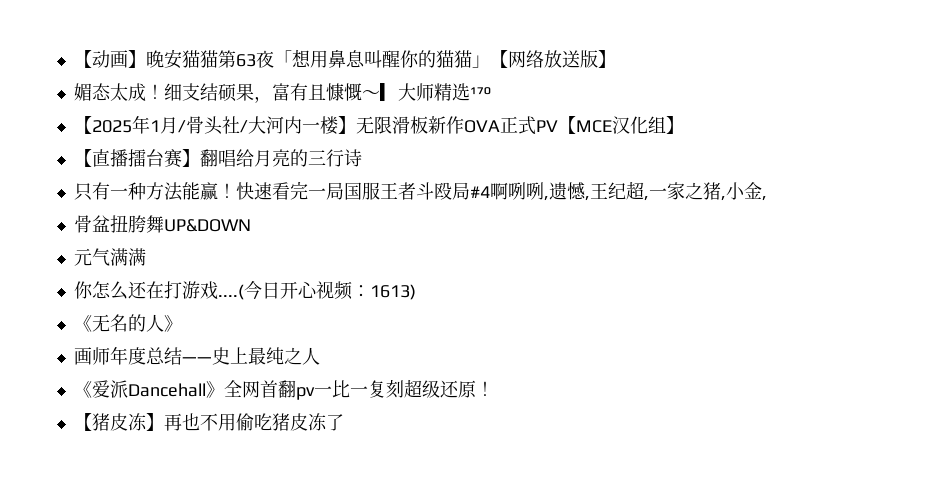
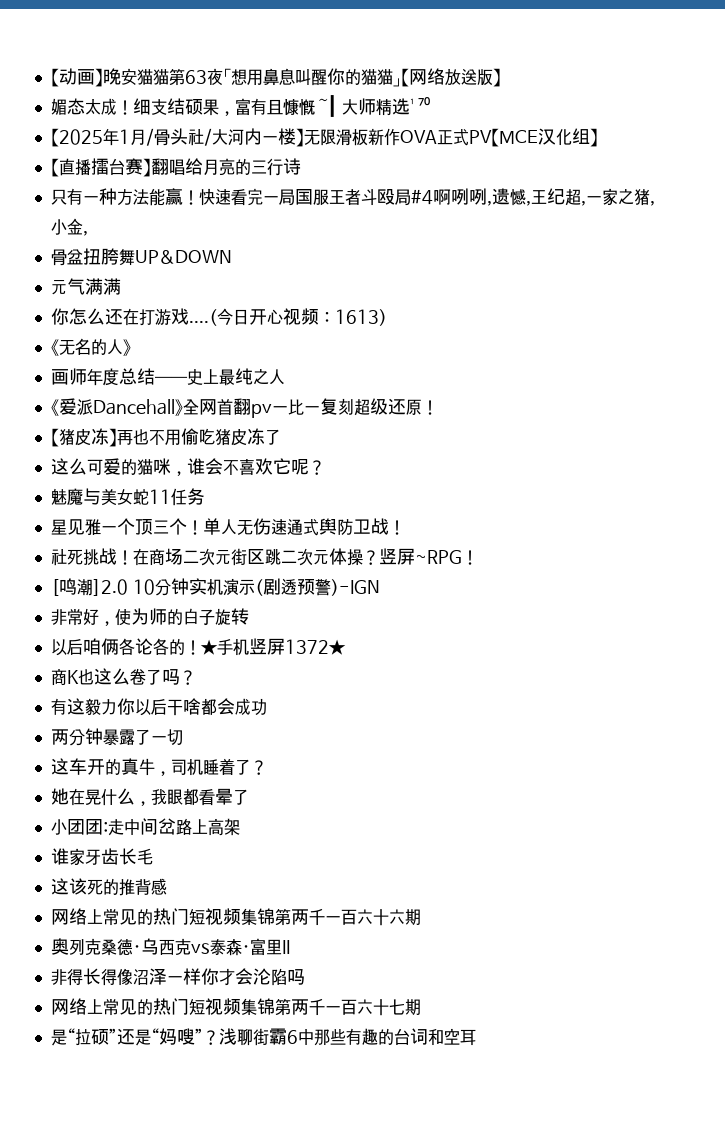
+ 这么可爱的猫咪，谁会不喜欢它呢？
+ 魅魔与美女蛇11任务
+ 星见雅一个顶三个！单人无伤速通式舆防卫战！
+ 社死挑战！在商场二次元街区跳二次元体操？竖屏~RPG！
+ [鸣潮]2.0 10分钟实机演示(剧透预警)-IGN
+ 非常好，使为师的白子旋转
+ 以后咱俩各论各的！★手机竖屏1372★
+ 商K也这么卷了吗？
+ 有这毅力你以后干啥都会成功
+ 两分钟暴露了一切
+ 这车开的真牛，司机睡着了？
+ 她在晃什么，我眼都看晕了
+ 小团团:走中间岔路上高架
+ 谁家牙齿长毛
+ 这该死的推背感
+ 网络上常见的热门短视频集锦第两千一百六十六期
+ 奥列克桑德·乌西克vs泰森·富里II
+ 非得长得像沼泽一样你才会沦陷吗
+ 网络上常见的热门短视频集锦第两千一百六十七期
+ 是“拉硕”还是“妈嗖”？浅聊街霸6中那些有趣的台词和空耳

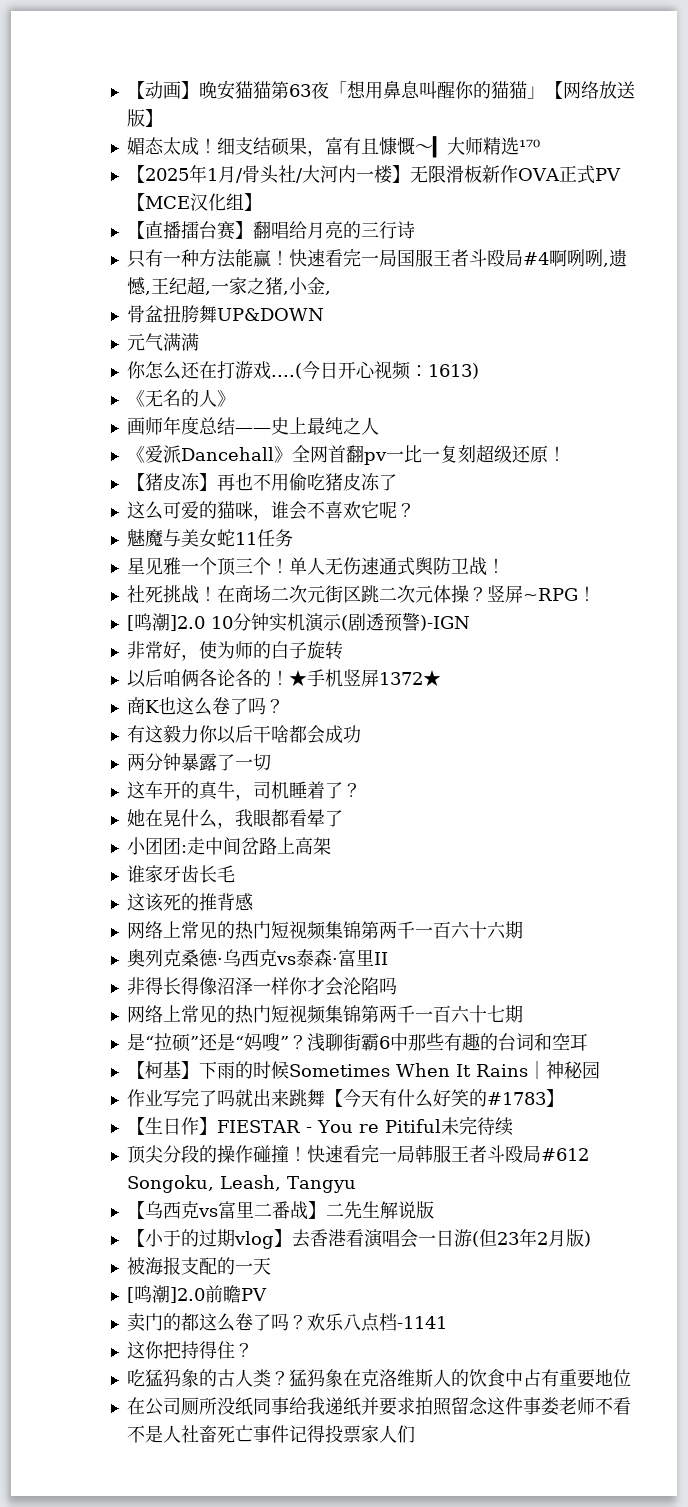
+ 【柯基】下雨的时候Sometimes When It Rains｜神秘园
+ 作业写完了吗就出来跳舞【今天有什么好笑的#1783】
+ 【生日作】FIESTAR - You re Pitiful未完待续
+ 顶尖分段的操作碰撞！快速看完一局韩服王者斗殴局#612 Songoku, Leash, Tangyu
+ 【乌西克vs富里二番战】二先生解说版
+ 【小于的过期vlog】去香港看演唱会一日游(但23年2月版)
+ 被海报支配的一天
+ [鸣潮]2.0前瞻PV
+ 卖门的都这么卷了吗？欢乐八点档-1141
+ 这你把持得住？
+ 吃猛犸象的古人类？猛犸象在克洛维斯人的饮食中占有重要地位
+ 在公司厕所没纸同事给我递纸并要求拍照留念这件事娄老师不看不是人社畜死亡事件记得投票家人们

